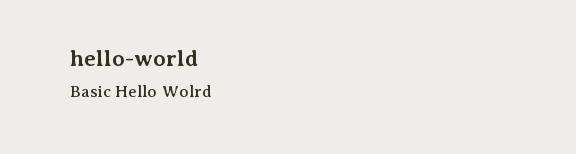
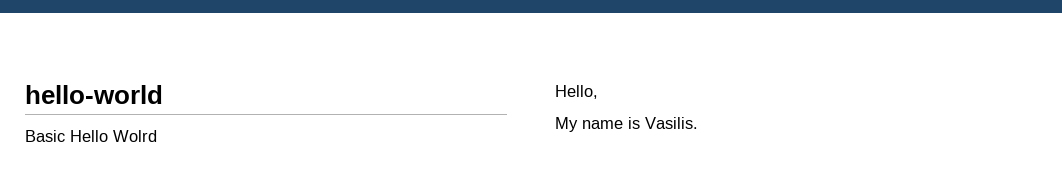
+ Hello,
+ My name is Vasilis.

